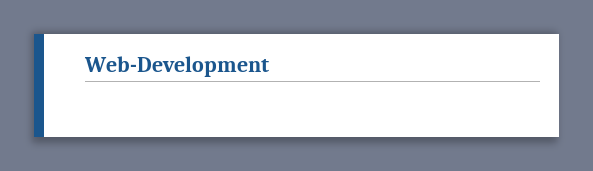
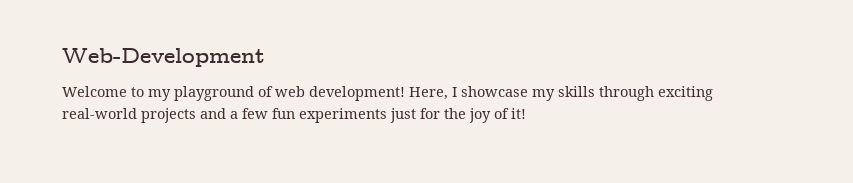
+ Welcome to my playground of web development! Here, I showcase my skills through exciting real-world projects and a few fun experiments just for the joy of it!

